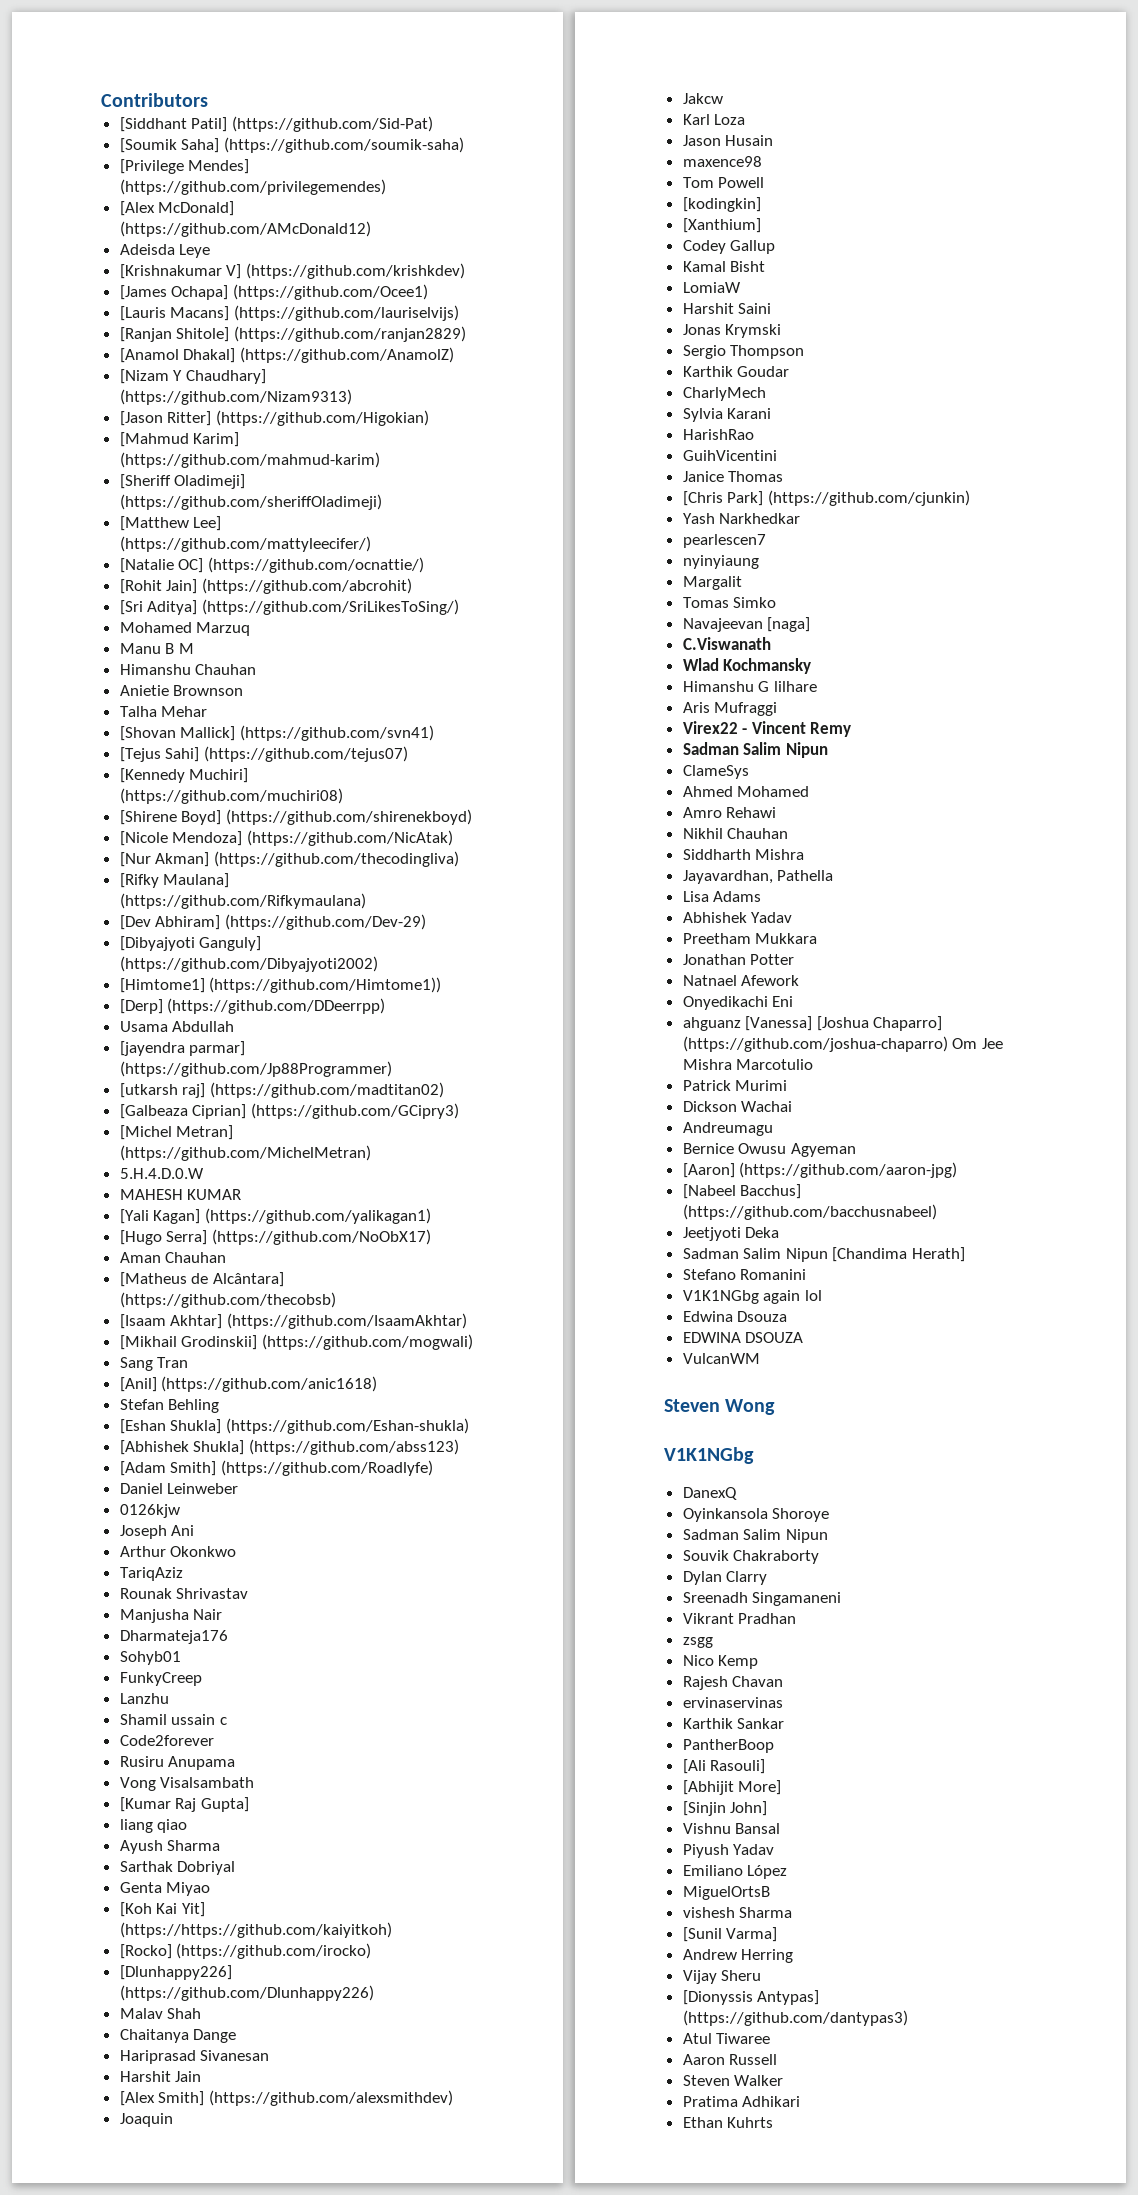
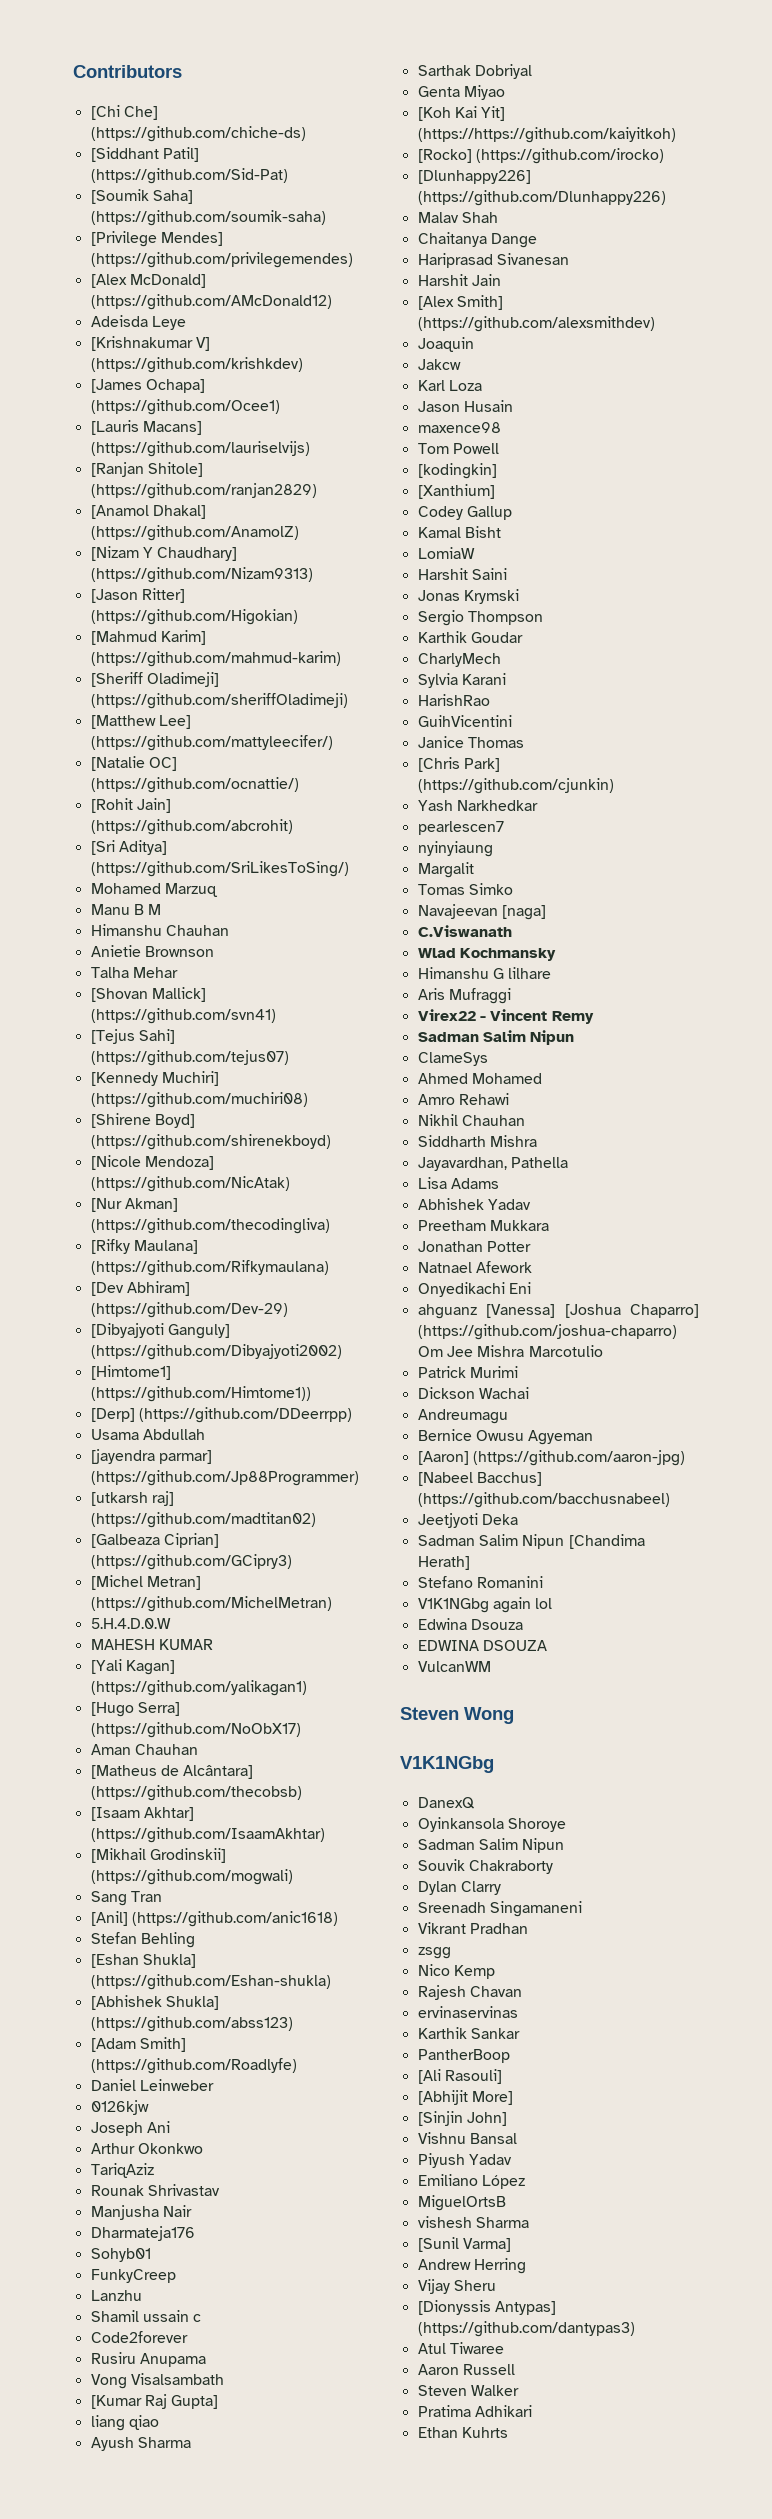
+ [Chi Che] (https://github.com/chiche-ds)

